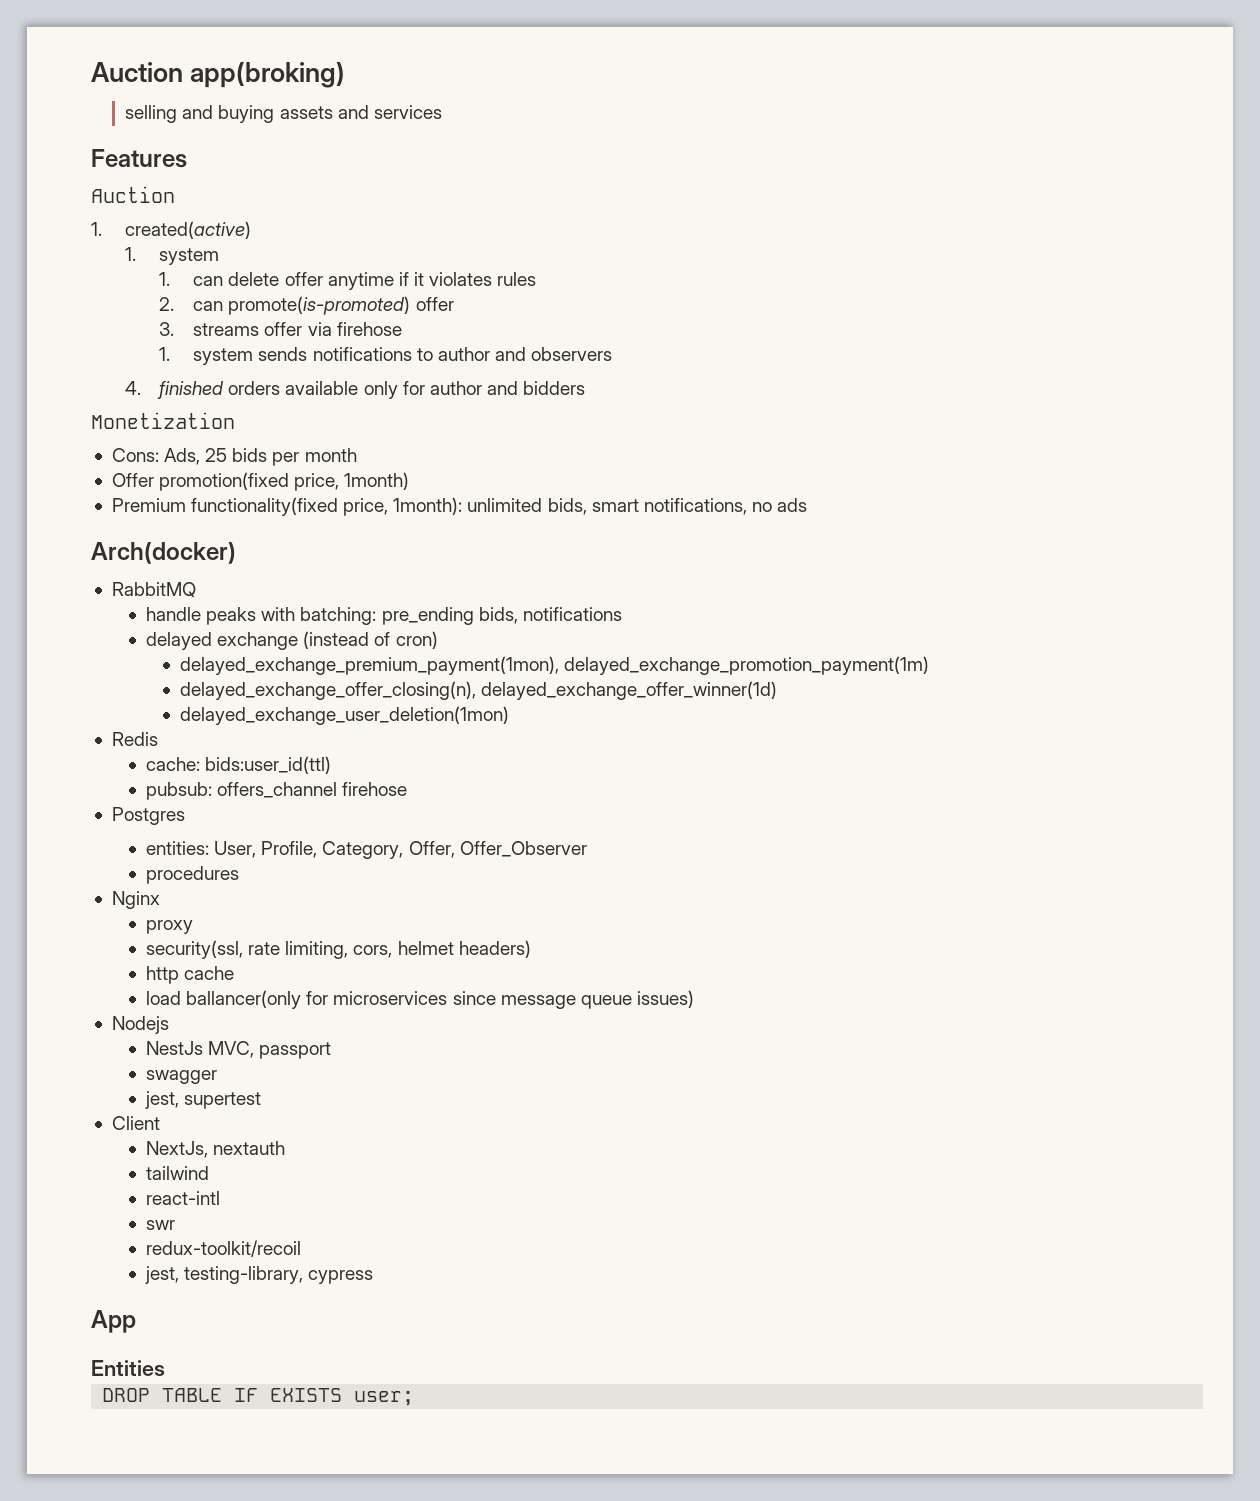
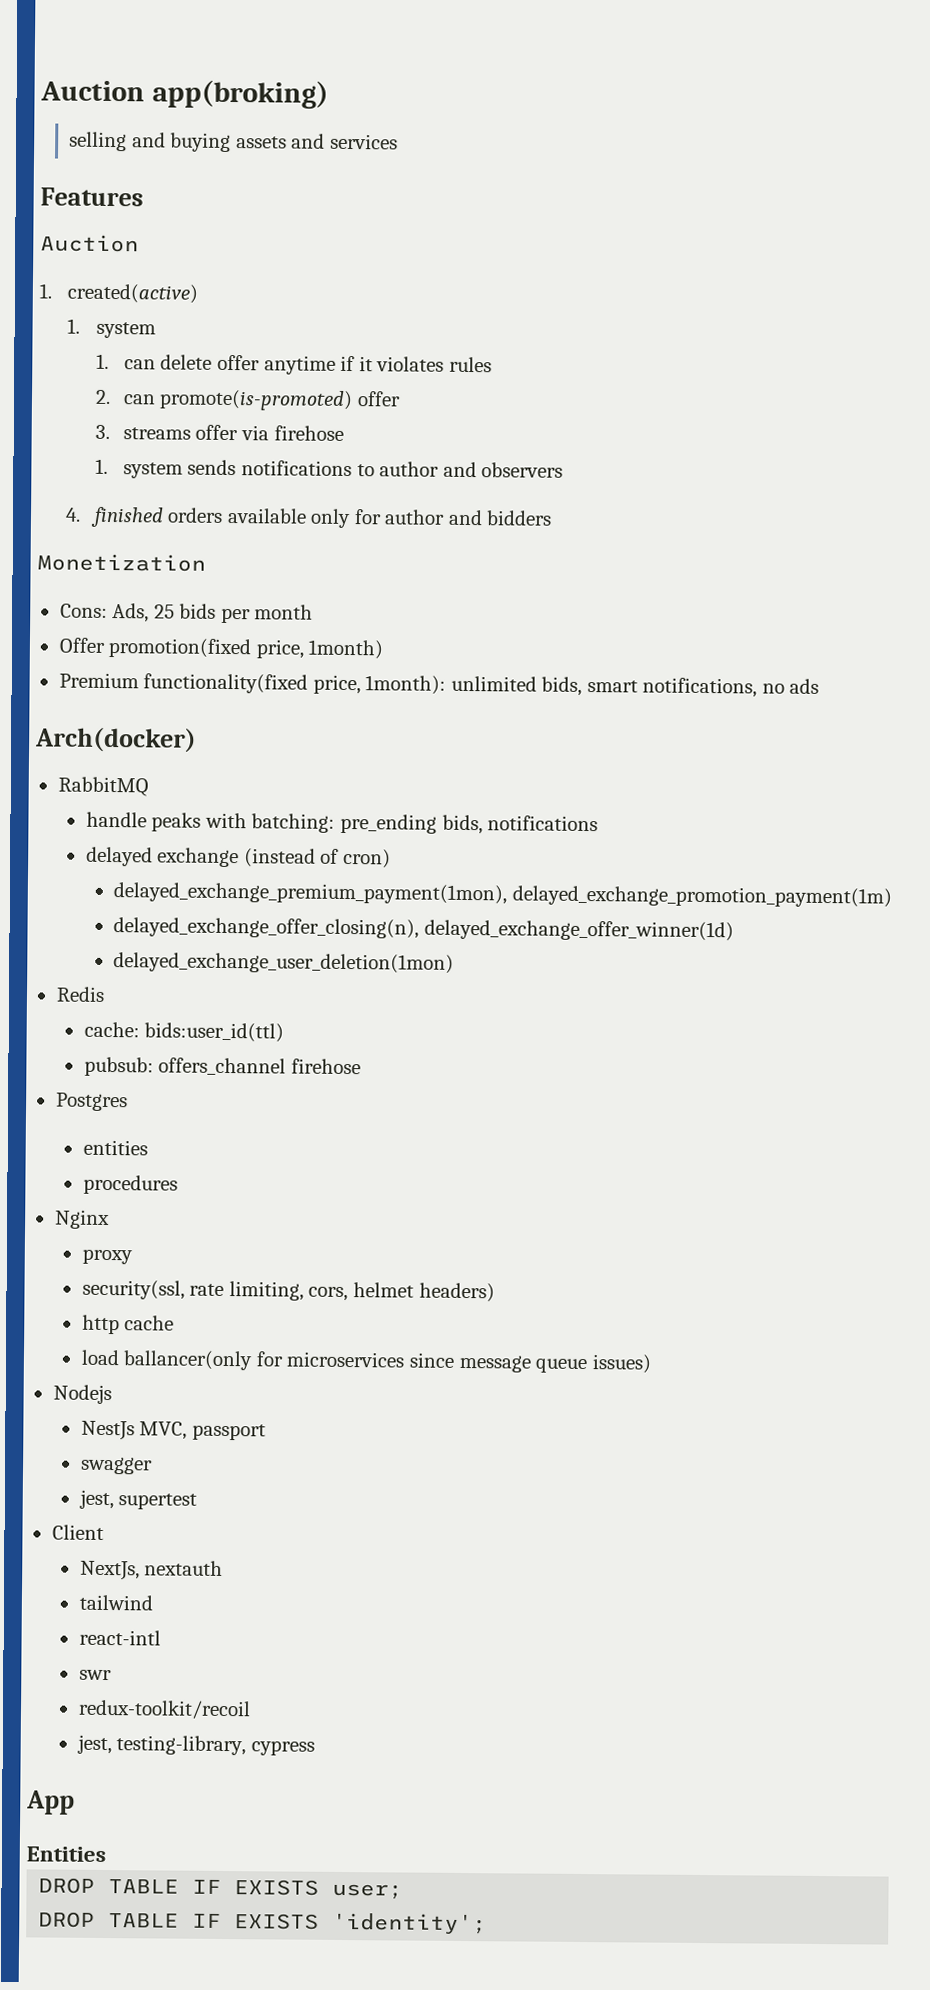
- entities: User, Profile, Category, Offer, Offer_Observer
+ entities
+ DROP TABLE IF EXISTS 'identity';

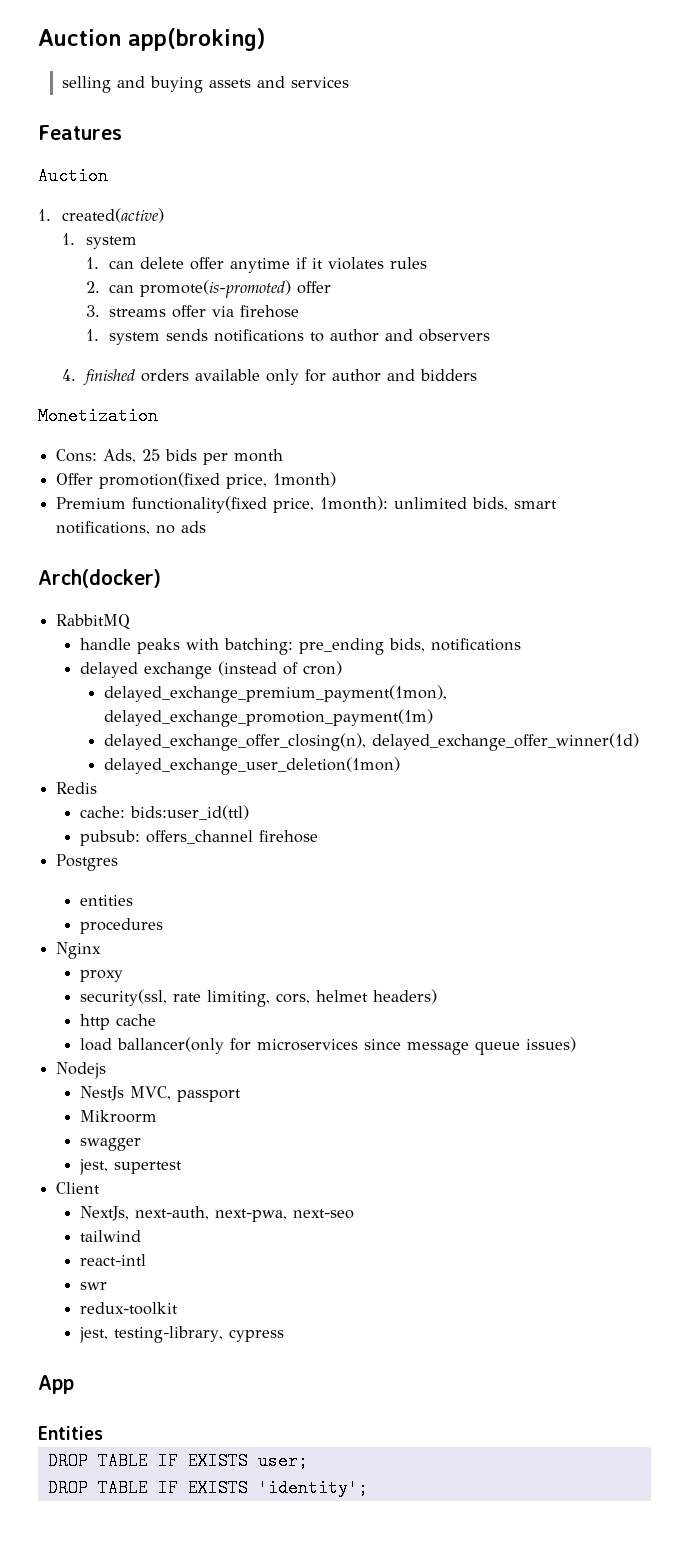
+ Mikroorm
- NextJs, nextauth
+ NextJs, next-auth, next-pwa, next-seo
- redux-toolkit/recoil
+ redux-toolkit

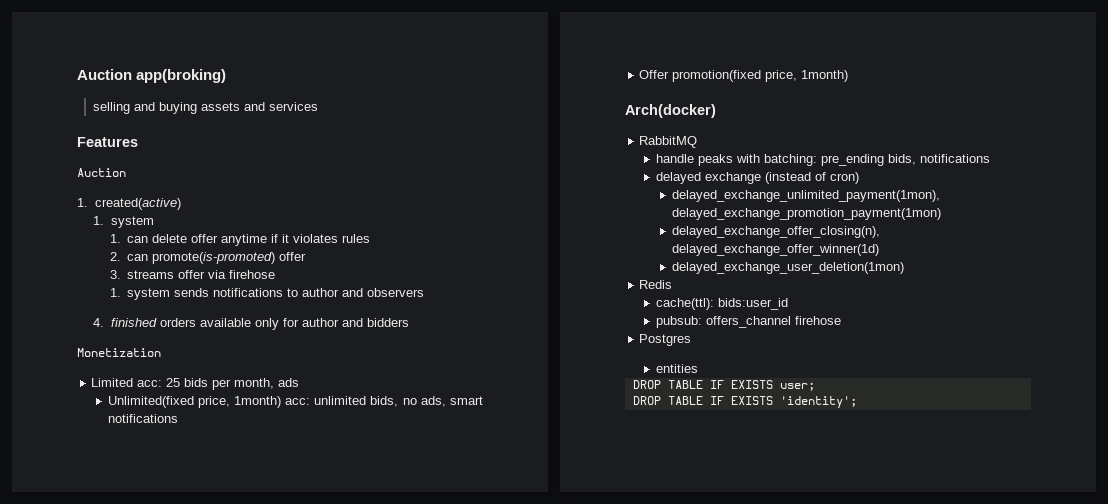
- Cons: Ads, 25 bids per month
+ Limited acc: 25 bids per month, ads
+ Unlimited(fixed price, 1month) acc: unlimited bids, no ads, smart notifications
  Offer promotion(fixed price, 1month)
- Premium functionality(fixed price, 1month): unlimited bids, smart notifications, no ads
- delayed_exchange_premium_payment(1mon), delayed_exchange_promotion_payment(1m)
+ delayed_exchange_unlimited_payment(1mon), delayed_exchange_promotion_payment(1mon)
- cache: bids:user_id(ttl)
+ cache(ttl): bids:user_id
- procedures
- Nginx
- proxy
- security(ssl, rate limiting, cors, helmet headers)
- http cache
- load ballancer(only for microservices since message queue issues)
- Nodejs
- NestJs MVC, passport
- Mikroorm
- swagger
- jest, supertest
- Client
- NextJs, next-auth, next-pwa, next-seo
- tailwind
- react-intl
- swr
- redux-toolkit
- jest, testing-library, cypress
- App
- Entities

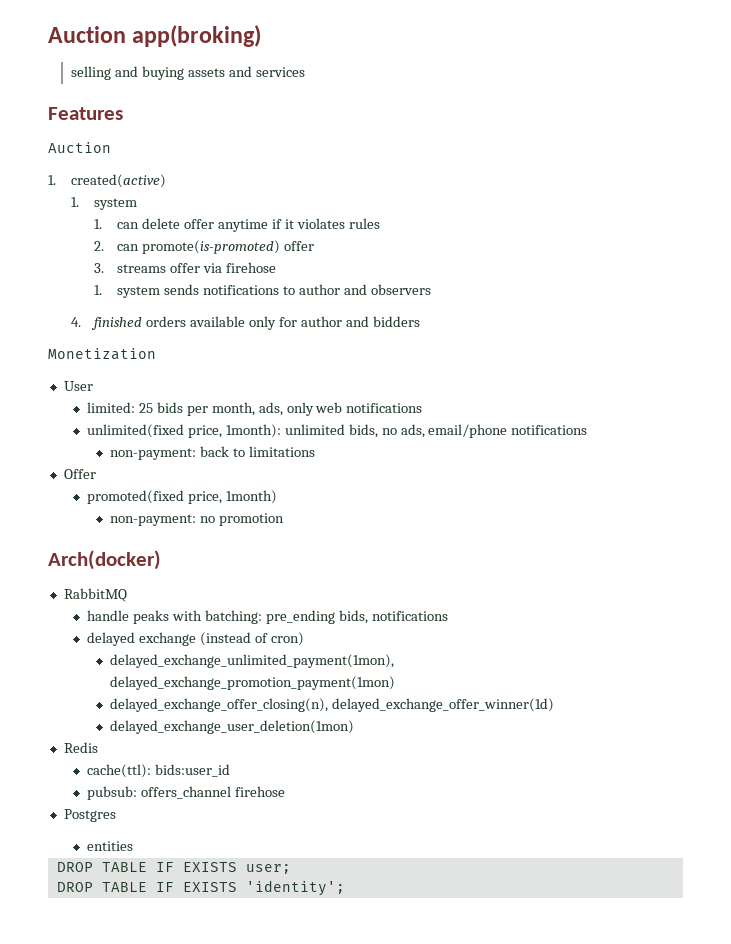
- Limited acc: 25 bids per month, ads
- Unlimited(fixed price, 1month) acc: unlimited bids, no ads, smart notifications
+ User
+ limited: 25 bids per month, ads, only web notifications
+ unlimited(fixed price, 1month): unlimited bids, no ads, email/phone notifications
+ non-payment: back to limitations
- Offer promotion(fixed price, 1month)
+ Offer
+ promoted(fixed price, 1month)
+ non-payment: no promotion

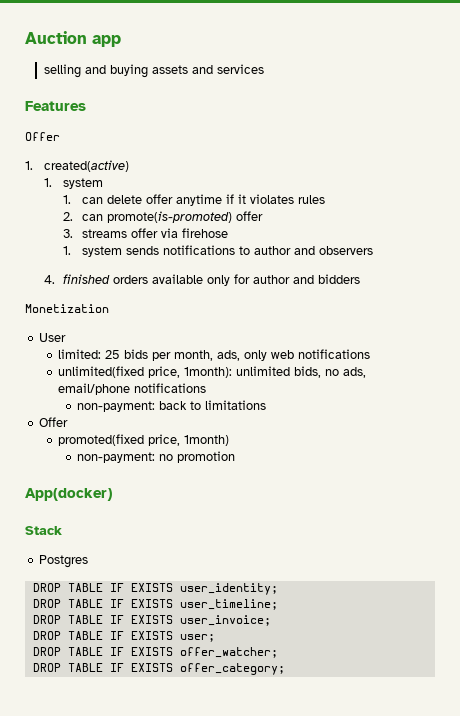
- Auction app(broking)
+ Auction app
  Features
- Auction
+ Offer
- Arch(docker)
- RabbitMQ
- handle peaks with batching: pre_ending bids, notifications
- delayed exchange (instead of cron)
- delayed_exchange_unlimited_payment(1mon), delayed_exchange_promotion_payment(1mon)
- delayed_exchange_offer_closing(n), delayed_exchange_offer_winner(1d)
- delayed_exchange_user_deletion(1mon)
- Redis
- cache(ttl): bids:user_id
- pubsub: offers_channel firehose
+ App(docker)
+ Stack
  Postgres
- entities
+ DROP TABLE IF EXISTS user_identity;
+ DROP TABLE IF EXISTS user_timeline;
+ DROP TABLE IF EXISTS user_invoice;
- DROP TABLE IF EXISTS 'identity';
+ DROP TABLE IF EXISTS offer_watcher;
+ DROP TABLE IF EXISTS offer_category;

